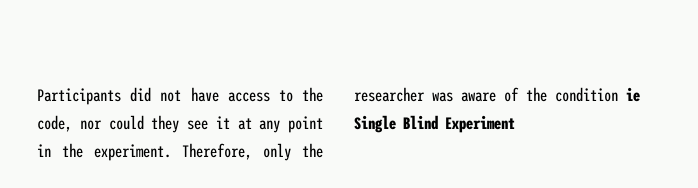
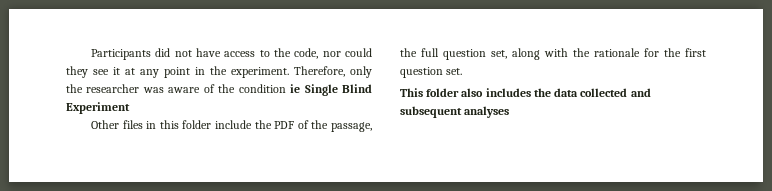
+ Other files in this folder include the PDF of the passage, the full question set, along with the rationale for the first question set.
+ This folder also includes the data collected and subsequent analyses

